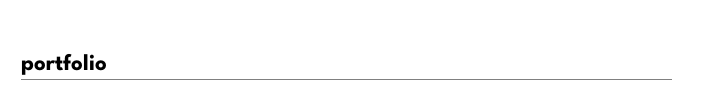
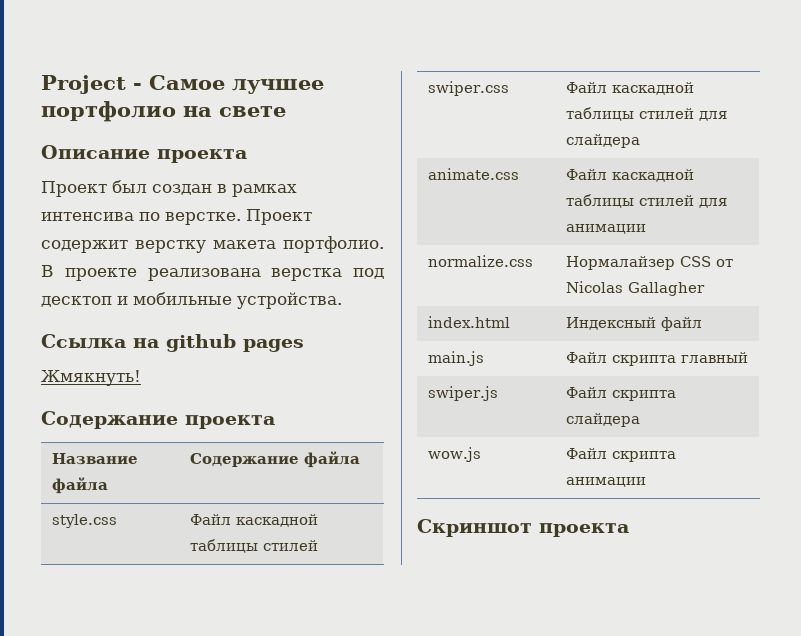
- portfolio
+ Project - Самое лучшее портфолио на свете
+ Описание проекта
+ Проект был создан в рамках интенсива по верстке. Проект содержит верстку макета портфолио. В проекте реализована верстка под десктоп и мобильные устройства.
+ Ссылка на github pages
+ Жмякнуть!
+ Содержание проекта
+ Название файла | Содержание файла
+ style.css | Файл каскадной таблицы стилей
+ swiper.css | Файл каскадной таблицы стилей для слайдера
+ animate.css | Файл каскадной таблицы стилей для анимации
+ normalize.css | Нормалайзер CSS от Nicolas Gallagher
+ index.html | Индексный файл
+ main.js | Файл скрипта главный
+ swiper.js | Файл скрипта слайдера
+ wow.js | Файл скрипта анимации
+ Скриншот проекта

